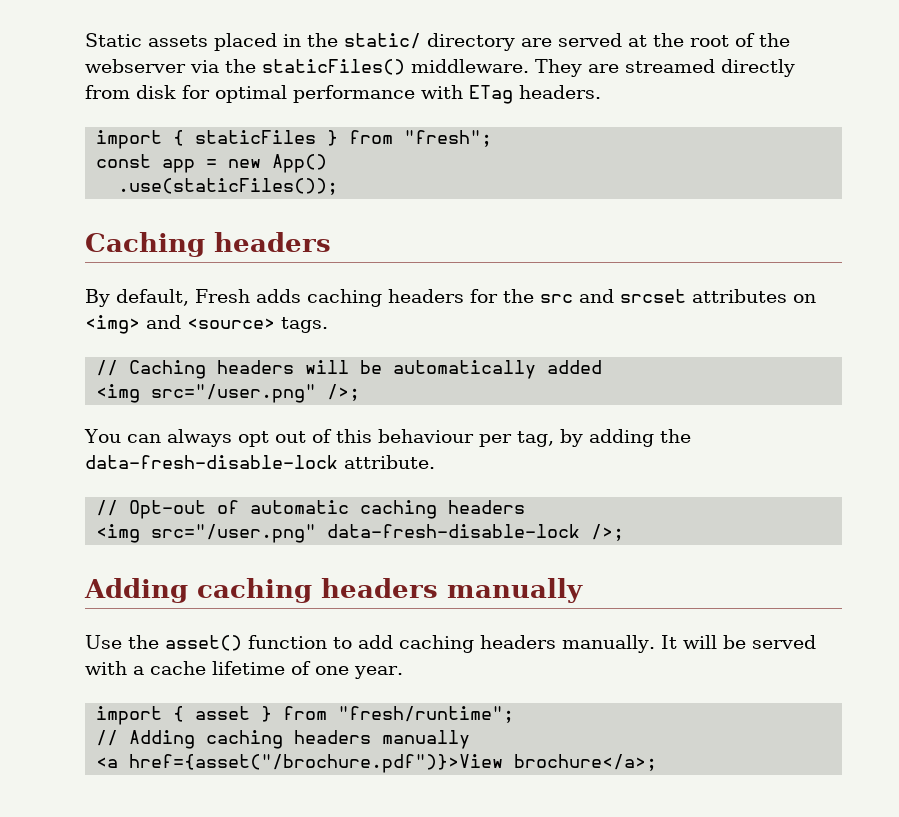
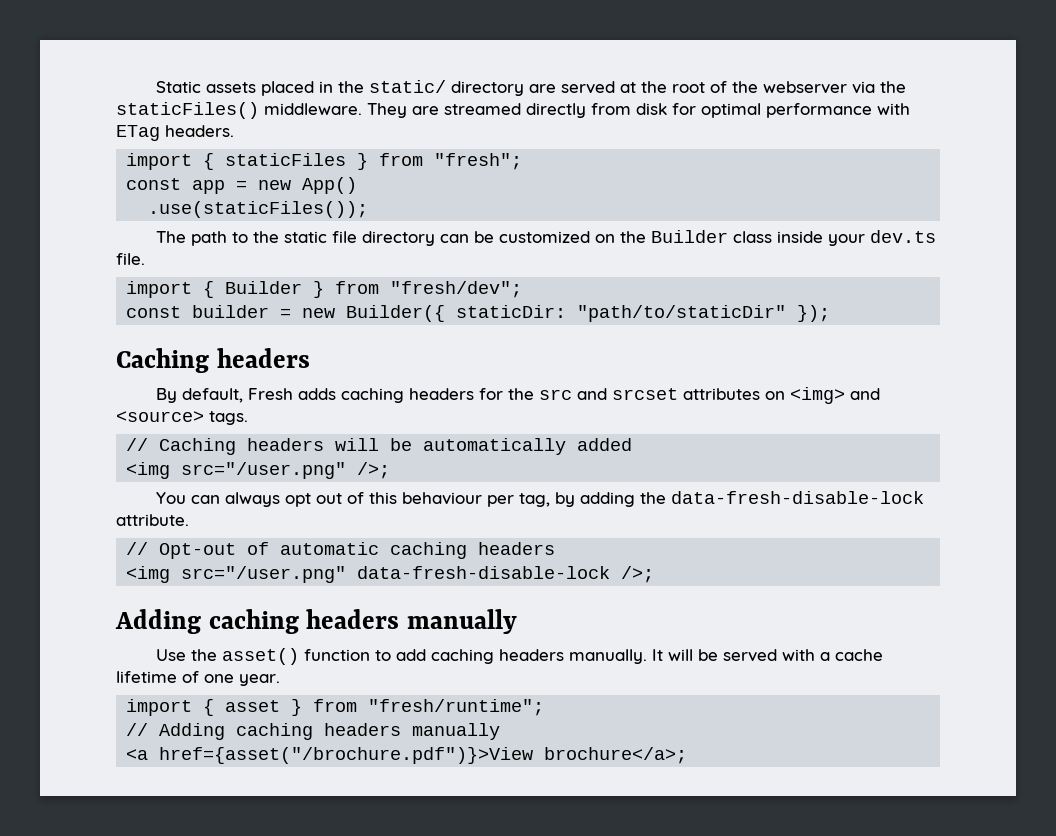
+ The path to the static file directory can be customized on the Builder class inside your dev.ts file.
+ import { Builder } from "fresh/dev";
+ const builder = new Builder({ staticDir: "path/to/staticDir" });

